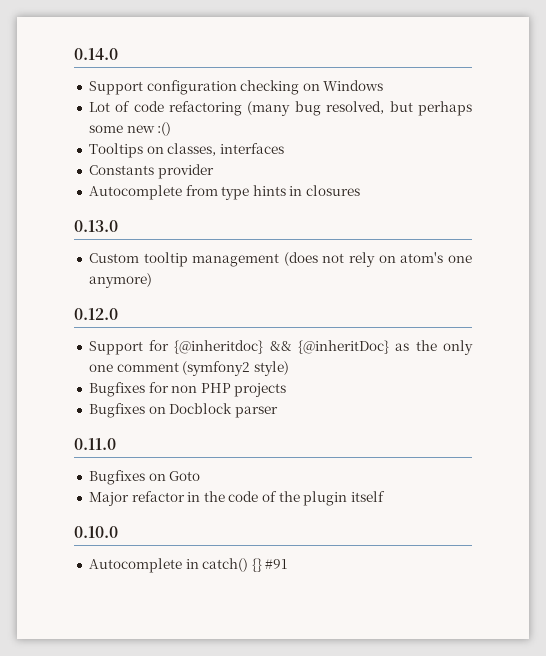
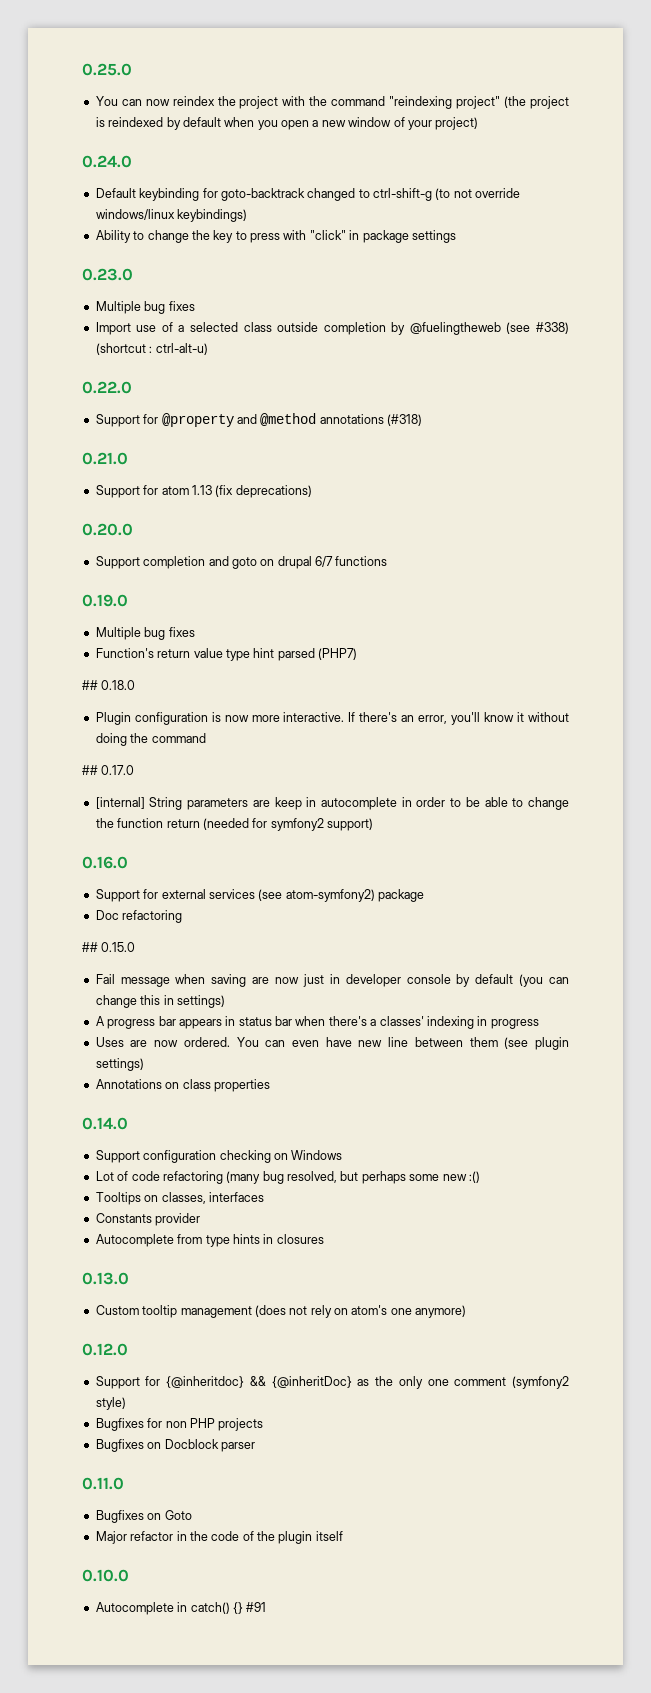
+ 0.25.0
+ You can now reindex the project with the command "reindexing project" (the project is reindexed by default when you open a new window of your project)
+ 0.24.0
+ Default keybinding for goto-backtrack changed to ctrl-shift-g (to not override windows/linux keybindings)
+ Ability to change the key to press with "click" in package settings
+ 0.23.0
+ Multiple bug fixes
+ Import use of a selected class outside completion by @fuelingtheweb (see #338) (shortcut : ctrl-alt-u)
+ 0.22.0
+ Support for @property and @method annotations (#318)
+ 0.21.0
+ Support for atom 1.13 (fix deprecations)
+ 0.20.0
+ Support completion and goto on drupal 6/7 functions
+ 0.19.0
+ Multiple bug fixes
+ Function's return value type hint parsed (PHP7)
+ ## 0.18.0
+ Plugin configuration is now more interactive. If there's an error, you'll know it without doing the command
+ ## 0.17.0
+ [internal] String parameters are keep in autocomplete in order to be able to change the function return (needed for symfony2 support)
+ 0.16.0
+ Support for external services (see atom-symfony2) package
+ Doc refactoring
+ ## 0.15.0
+ Fail message when saving are now just in developer console by default (you can change this in settings)
+ A progress bar appears in status bar when there's a classes' indexing in progress
+ Uses are now ordered. You can even have new line between them (see plugin settings)
+ Annotations on class properties

